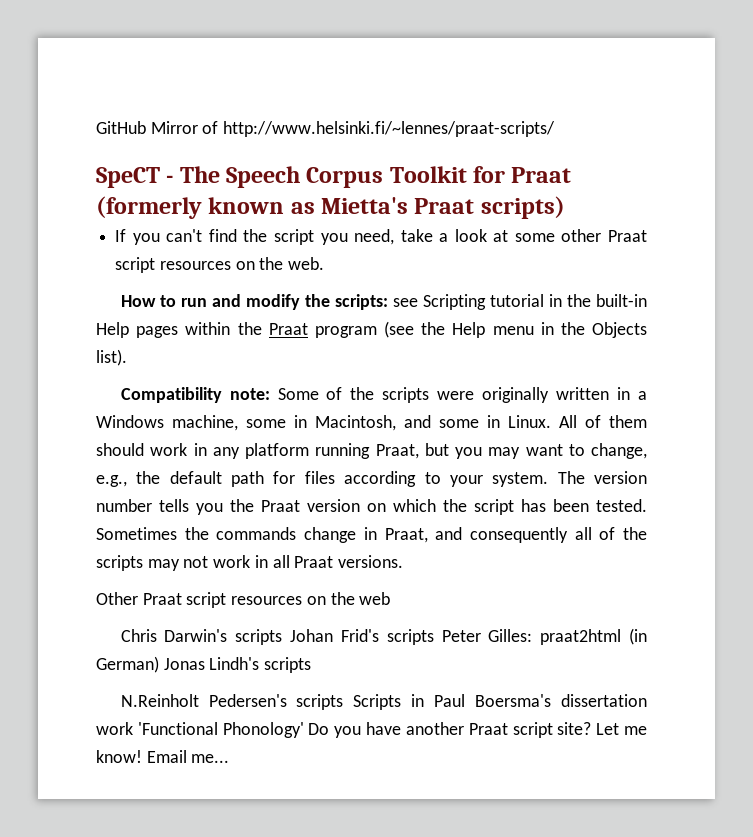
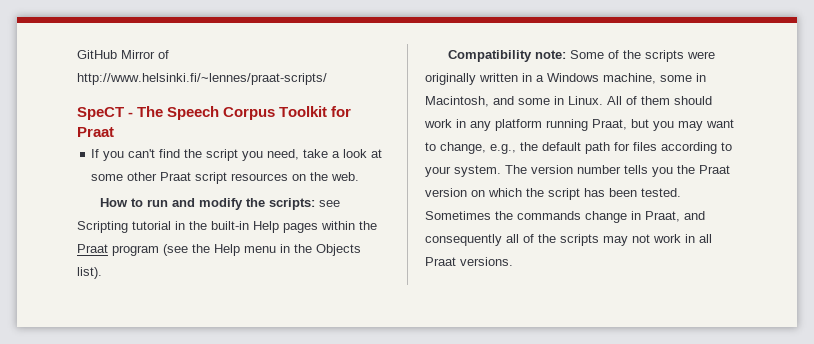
- SpeCT - The Speech Corpus Toolkit for Praat (formerly known as Mietta's Praat scripts)
+ SpeCT - The Speech Corpus Toolkit for Praat
- Other Praat script resources on the web
- Chris Darwin's scripts Johan Frid's scripts Peter Gilles: praat2html (in German) Jonas Lindh's scripts
- N.Reinholt Pedersen's scripts Scripts in Paul Boersma's dissertation work 'Functional Phonology' Do you have another Praat script site? Let me know! Email me...

